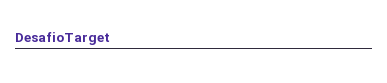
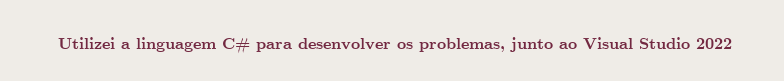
- DesafioTarget
+ Utilizei a linguagem C# para desenvolver os problemas, junto ao Visual Studio 2022

